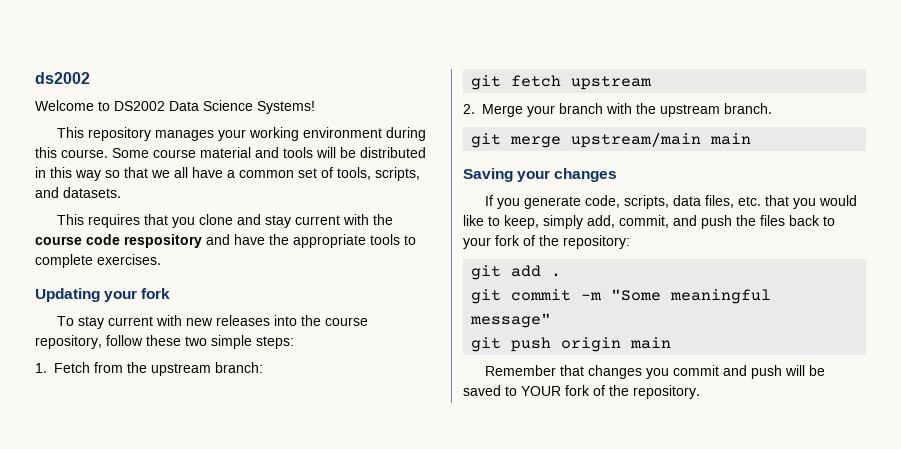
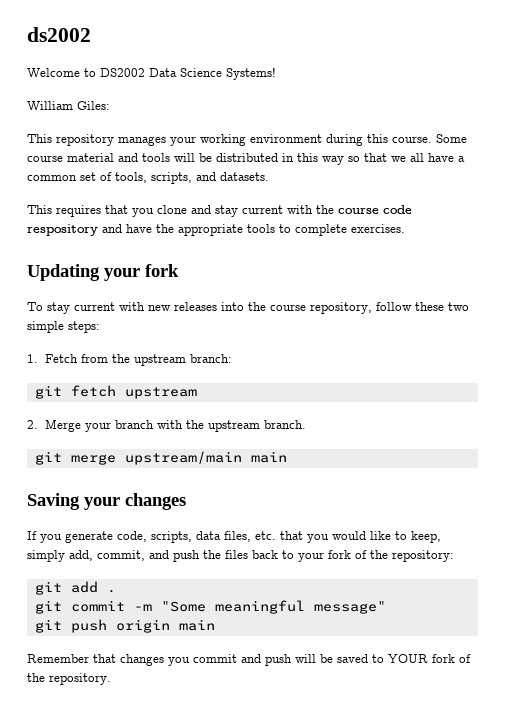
+ William Giles:

